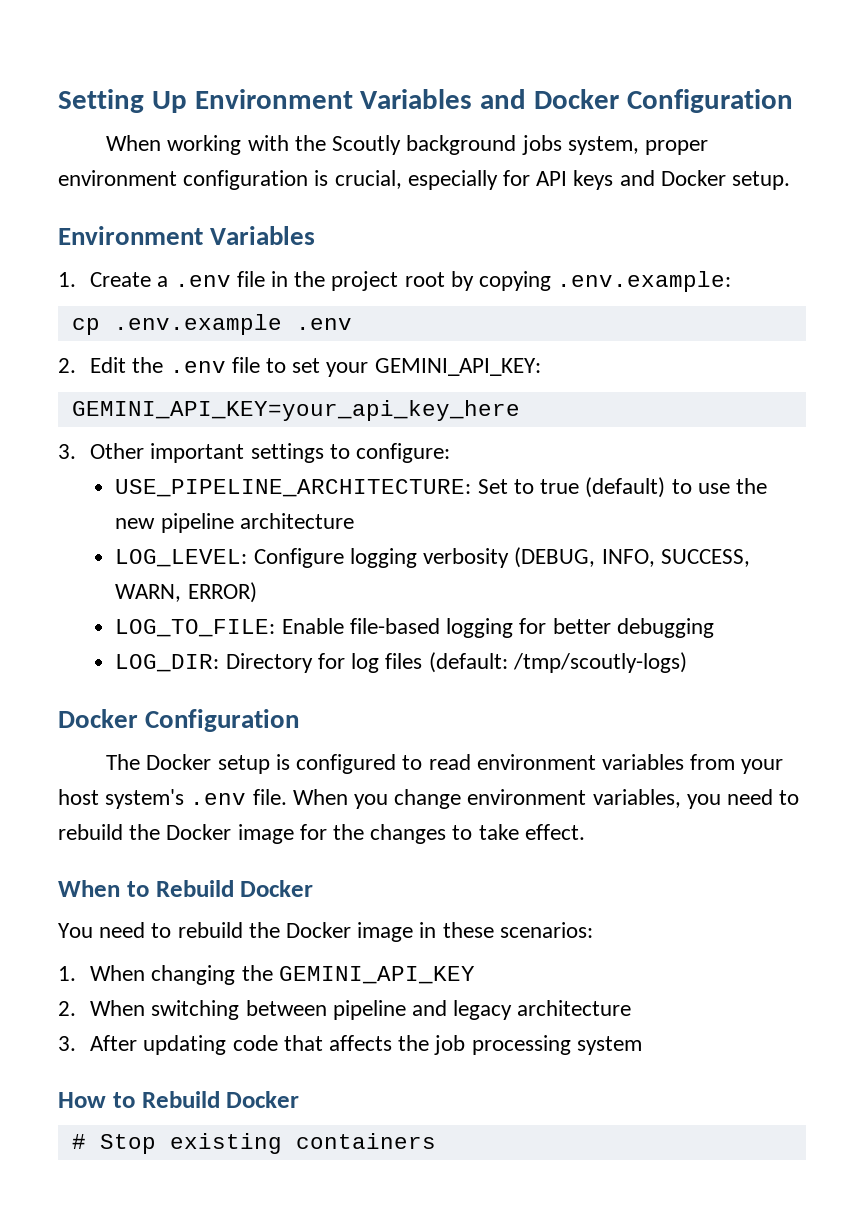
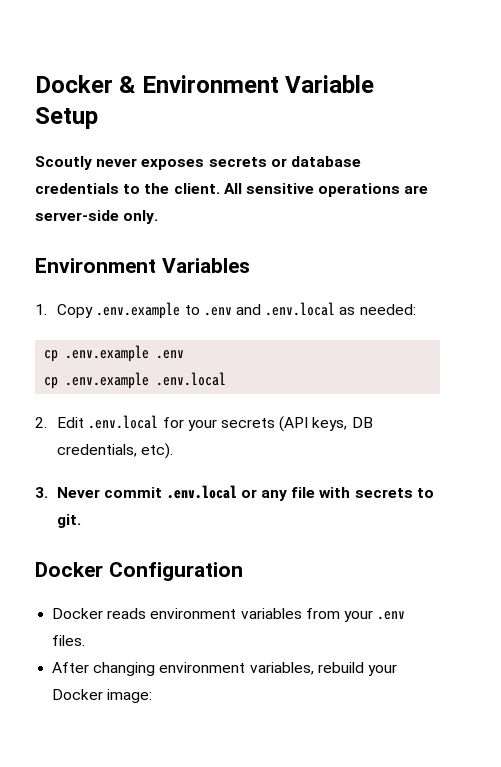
- Setting Up Environment Variables and Docker Configuration
- When working with the Scoutly background jobs system, proper environment configuration is crucial, especially for API keys and Docker setup.
+ Docker & Environment Variable Setup
+ Scoutly never exposes secrets or database credentials to the client. All sensitive operations are server-side only.
  Environment Variables
- 1. Create a .env file in the project root by copying .env.example:
+ 1. Copy .env.example to .env and .env.local as needed:
+ cp .env.example .env.local
- 2. Edit the .env file to set your GEMINI_API_KEY:
- GEMINI_API_KEY=your_api_key_here
- 3. Other important settings to configure:
- USE_PIPELINE_ARCHITECTURE: Set to true (default) to use the new pipeline architecture
- LOG_LEVEL: Configure logging verbosity (DEBUG, INFO, SUCCESS, WARN, ERROR)
- LOG_TO_FILE: Enable file-based logging for better debugging
- LOG_DIR: Directory for log files (default: /tmp/scoutly-logs)
+ 2. Edit .env.local for your secrets (API keys, DB credentials, etc).
+ 3. Never commit .env.local or any file with secrets to git.
  Docker Configuration
- The Docker setup is configured to read environment variables from your host system's .env file. When you change environment variables, you need to rebuild the Docker image for the changes to take effect.
- When to Rebuild Docker
- You need to rebuild the Docker image in these scenarios:
- 1. When changing the GEMINI_API_KEY
- 2. When switching between pipeline and legacy architecture
- 3. After updating code that affects the job processing system
- How to Rebuild Docker
- # Stop existing containers
+ Docker reads environment variables from your .env files.
+ After changing environment variables, rebuild your Docker image:

